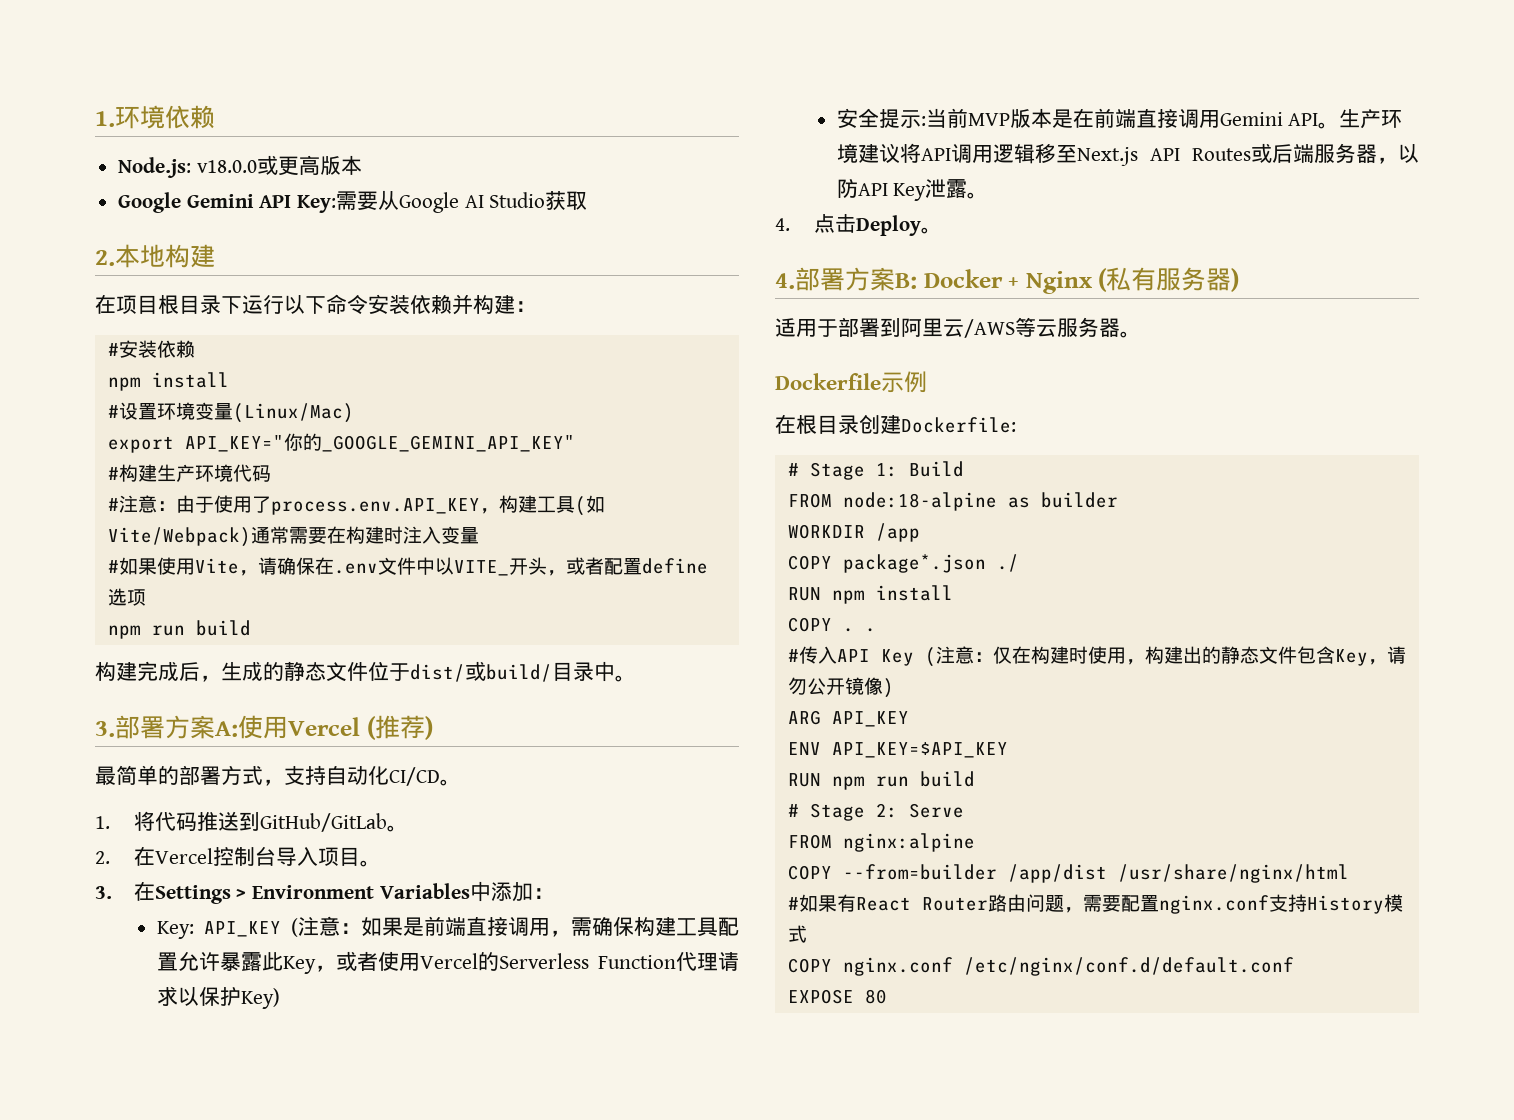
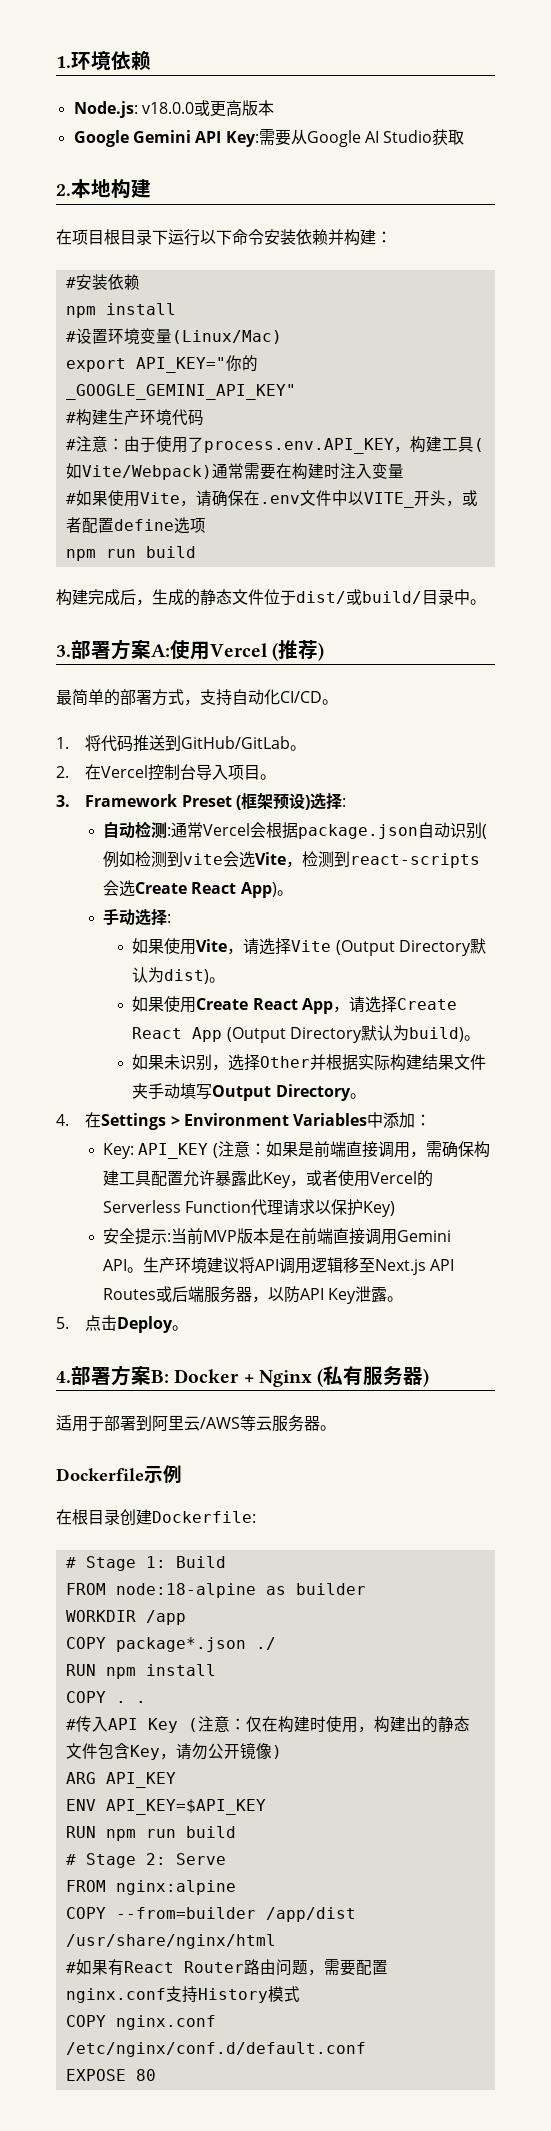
- 3.在Settings > Environment Variables中添加：
+ 3. Framework Preset (框架预设)选择:
+ 自动检测:通常Vercel会根据package.json自动识别(例如检测到vite会选Vite，检测到react-scripts会选Create React App)。
+ 手动选择:
+ 如果使用Vite，请选择Vite (Output Directory默认为dist)。
+ 如果使用Create React App，请选择Create React App (Output Directory默认为build)。
+ 如果未识别，选择Other并根据实际构建结果文件夹手动填写Output Directory。
+ 4.在Settings > Environment Variables中添加：
- 4.点击Deploy。
+ 5.点击Deploy。

